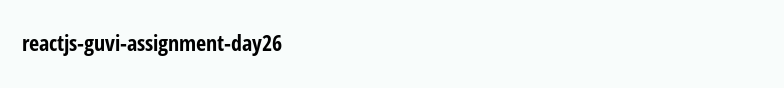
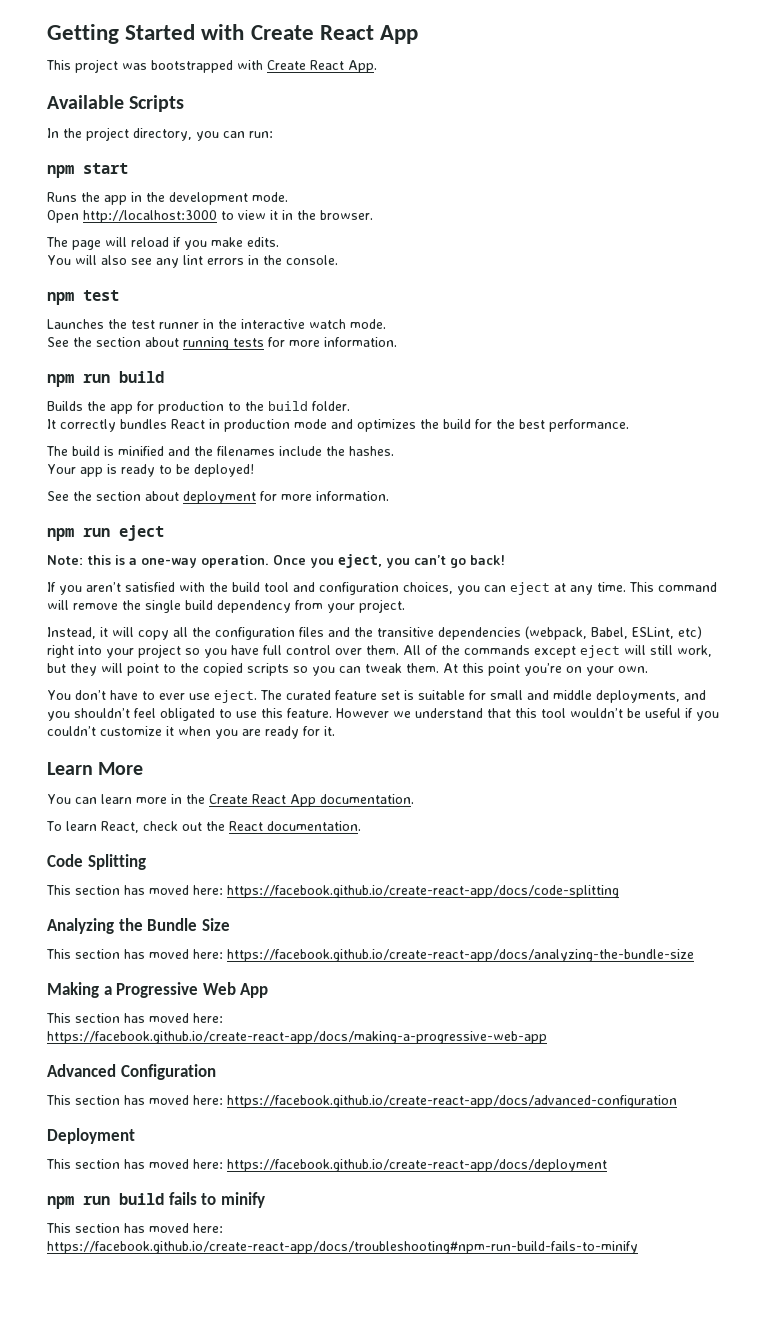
- reactjs-guvi-assignment-day26
+ Getting Started with Create React App
+ This project was bootstrapped with Create React App.
+ Available Scripts
+ In the project directory, you can run:
+ npm start
+ Runs the app in the development mode.
+ Open http://localhost:3000 to view it in the browser.
+ The page will reload if you make edits.
+ You will also see any lint errors in the console.
+ npm test
+ Launches the test runner in the interactive watch mode.
+ See the section about running tests for more information.
+ npm run build
+ Builds the app for production to the build folder.
+ It correctly bundles React in production mode and optimizes the build for the best performance.
+ The build is minified and the filenames include the hashes.
+ Your app is ready to be deployed!
+ See the section about deployment for more information.
+ npm run eject
+ Note: this is a one-way operation. Once you eject, you can’t go back!
+ If you aren’t satisfied with the build tool and configuration choices, you can eject at any time. This command will remove the single build dependency from your project.
+ Instead, it will copy all the configuration files and the transitive dependencies (webpack, Babel, ESLint, etc) right into your project so you have full control over them. All of the commands except eject will still work, but they will point to the copied scripts so you can tweak them. At this point you’re on your own.
+ You don’t have to ever use eject. The curated feature set is suitable for small and middle deployments, and you shouldn’t feel obligated to use this feature. However we understand that this tool wouldn’t be useful if you couldn’t customize it when you are ready for it.
+ Learn More
+ You can learn more in the Create React App documentation.
+ To learn React, check out the React documentation.
+ Code Splitting
+ This section has moved here: https://facebook.github.io/create-react-app/docs/code-splitting
+ Analyzing the Bundle Size
+ This section has moved here: https://facebook.github.io/create-react-app/docs/analyzing-the-bundle-size
+ Making a Progressive Web App
+ This section has moved here: https://facebook.github.io/create-react-app/docs/making-a-progressive-web-app
+ Advanced Configuration
+ This section has moved here: https://facebook.github.io/create-react-app/docs/advanced-configuration
+ Deployment
+ This section has moved here: https://facebook.github.io/create-react-app/docs/deployment
+ npm run build fails to minify
+ This section has moved here: https://facebook.github.io/create-react-app/docs/troubleshooting#npm-run-build-fails-to-minify

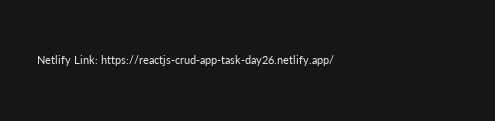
- Getting Started with Create React App
- This project was bootstrapped with Create React App.
- Available Scripts
- In the project directory, you can run:
- npm start
- Runs the app in the development mode.
- Open http://localhost:3000 to view it in the browser.
- The page will reload if you make edits.
- You will also see any lint errors in the console.
- npm test
- Launches the test runner in the interactive watch mode.
- See the section about running tests for more information.
- npm run build
- Builds the app for production to the build folder.
- It correctly bundles React in production mode and optimizes the build for the best performance.
- The build is minified and the filenames include the hashes.
- Your app is ready to be deployed!
- See the section about deployment for more information.
- npm run eject
- Note: this is a one-way operation. Once you eject, you can’t go back!
- If you aren’t satisfied with the build tool and configuration choices, you can eject at any time. This command will remove the single build dependency from your project.
- Instead, it will copy all the configuration files and the transitive dependencies (webpack, Babel, ESLint, etc) right into your project so you have full control over them. All of the commands except eject will still work, but they will point to the copied scripts so you can tweak them. At this point you’re on your own.
- You don’t have to ever use eject. The curated feature set is suitable for small and middle deployments, and you shouldn’t feel obligated to use this feature. However we understand that this tool wouldn’t be useful if you couldn’t customize it when you are ready for it.
- Learn More
- You can learn more in the Create React App documentation.
- To learn React, check out the React documentation.
- Code Splitting
- This section has moved here: https://facebook.github.io/create-react-app/docs/code-splitting
- Analyzing the Bundle Size
- This section has moved here: https://facebook.github.io/create-react-app/docs/analyzing-the-bundle-size
- Making a Progressive Web App
- This section has moved here: https://facebook.github.io/create-react-app/docs/making-a-progressive-web-app
- Advanced Configuration
- This section has moved here: https://facebook.github.io/create-react-app/docs/advanced-configuration
- Deployment
- This section has moved here: https://facebook.github.io/create-react-app/docs/deployment
- npm run build fails to minify
- This section has moved here: https://facebook.github.io/create-react-app/docs/troubleshooting#npm-run-build-fails-to-minify
+ Netlify Link: https://reactjs-crud-app-task-day26.netlify.app/

